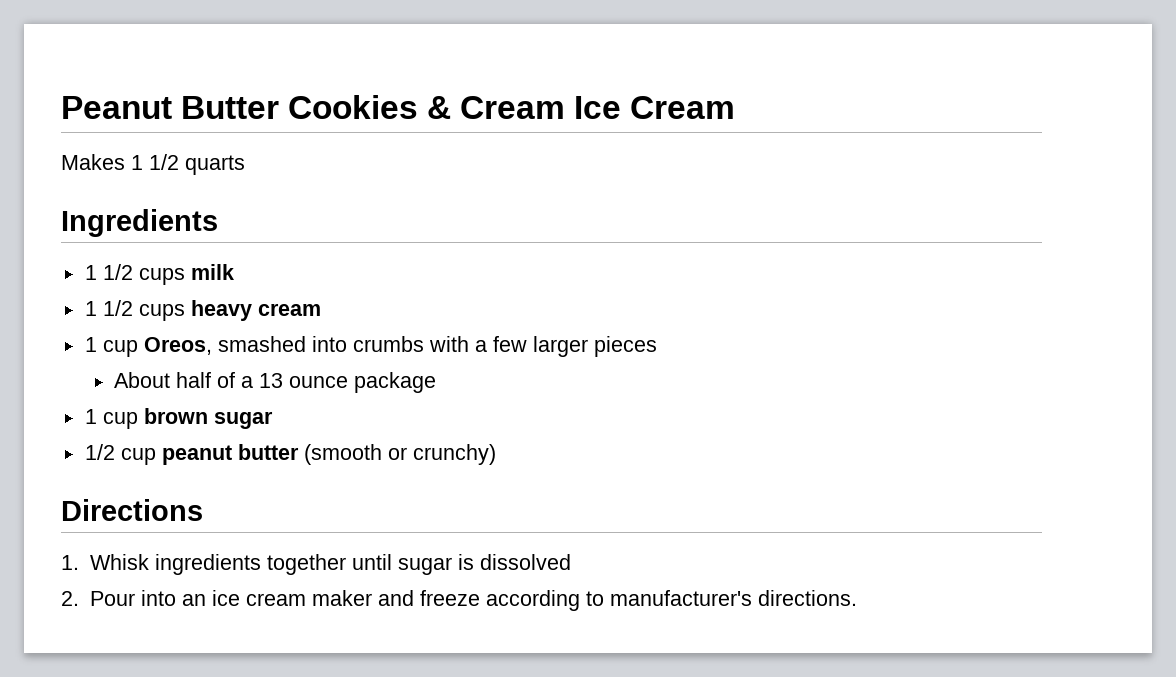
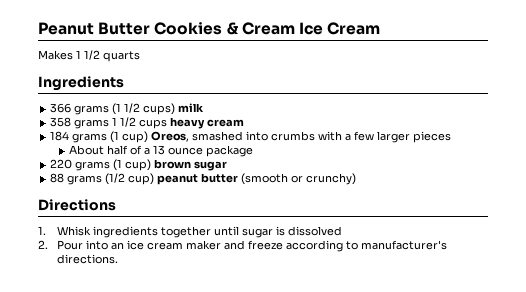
- 1 1/2 cups milk
+ 366 grams (1 1/2 cups) milk
- 1 1/2 cups heavy cream
+ 358 grams 1 1/2 cups heavy cream
- 1 cup Oreos, smashed into crumbs with a few larger pieces
+ 184 grams (1 cup) Oreos, smashed into crumbs with a few larger pieces
- 1 cup brown sugar
- 1/2 cup peanut butter (smooth or crunchy)
+ 220 grams (1 cup) brown sugar
+ 88 grams (1/2 cup) peanut butter (smooth or crunchy)

